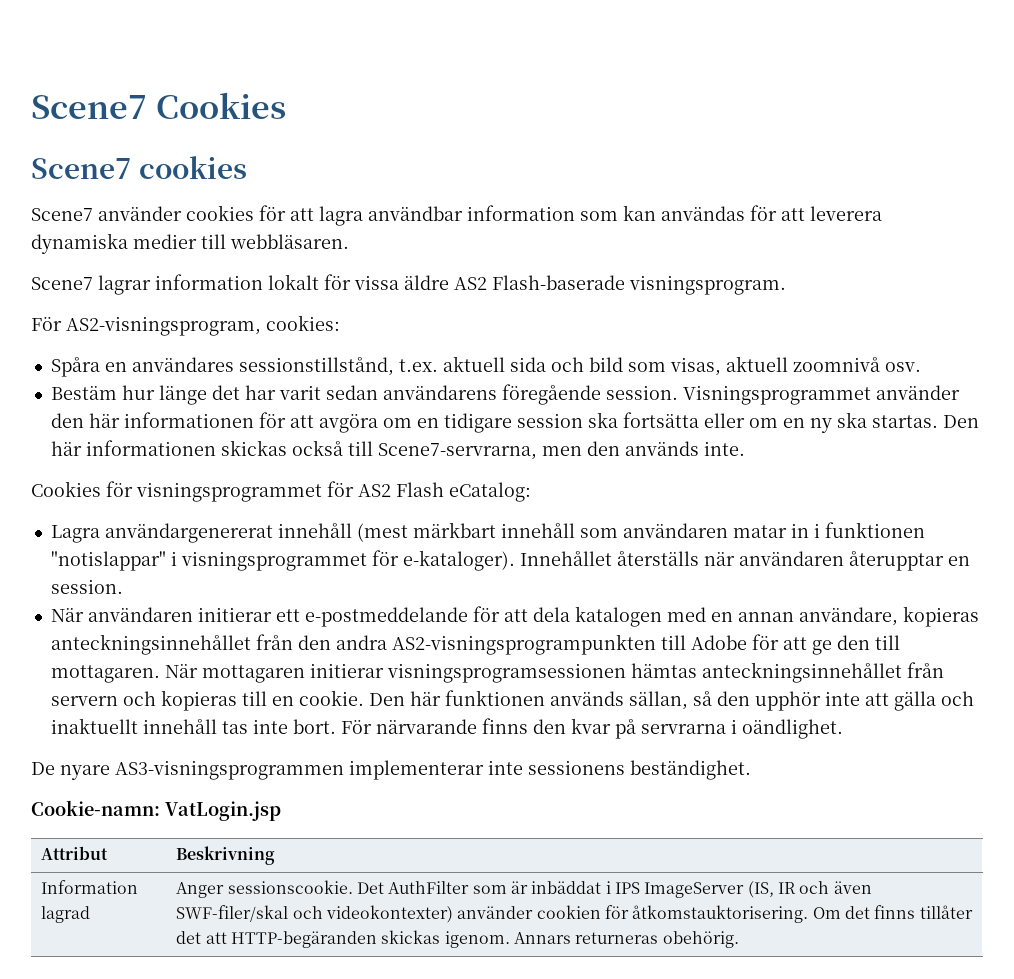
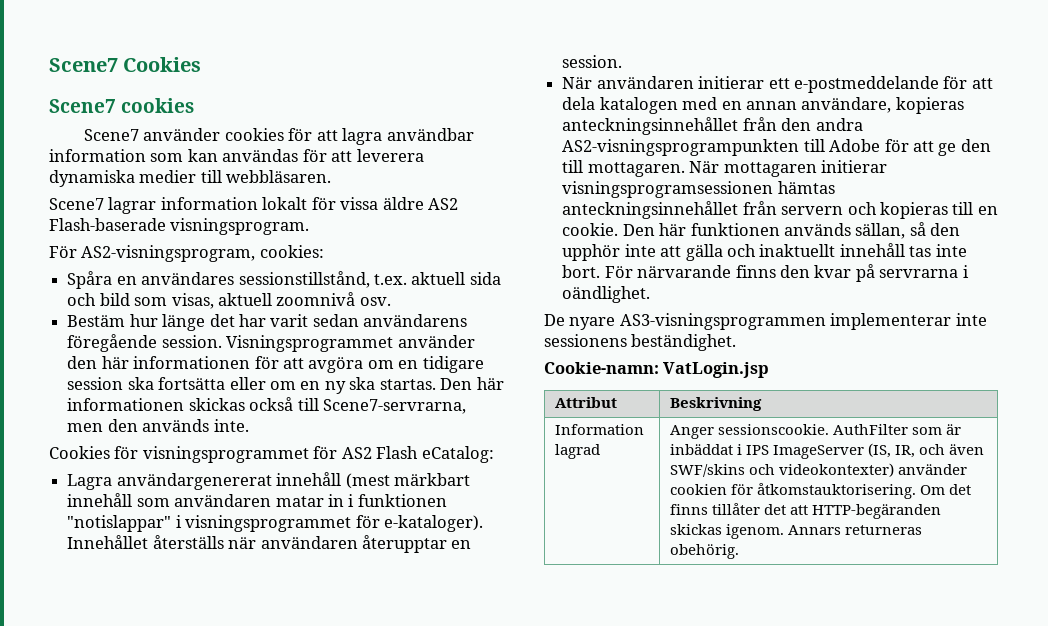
- Information lagrad | Anger sessionscookie. Det AuthFilter som är inbäddat i IPS ImageServer (IS, IR och även SWF-filer/skal och videokontexter) använder cookien för åtkomstauktorisering. Om det finns tillåter det att HTTP-begäranden skickas igenom. Annars returneras obehörig.
+ Information lagrad | Anger sessionscookie. AuthFilter som är inbäddat i IPS ImageServer (IS, IR, och även SWF/skins och videokontexter) använder cookien för åtkomstauktorisering. Om det finns tillåter det att HTTP-begäranden skickas igenom. Annars returneras obehörig.

